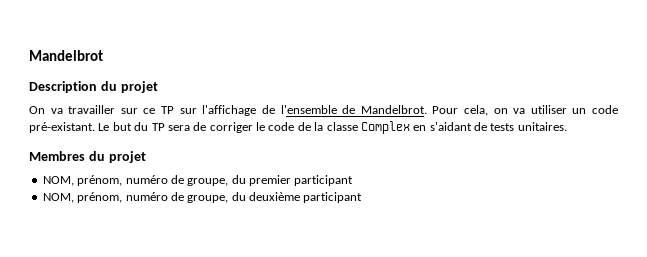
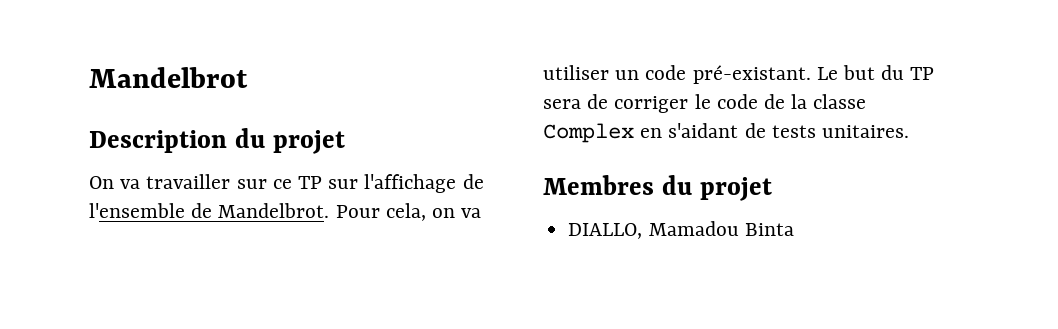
- NOM, prénom, numéro de groupe, du premier participant
- NOM, prénom, numéro de groupe, du deuxième participant
+ DIALLO, Mamadou Binta

